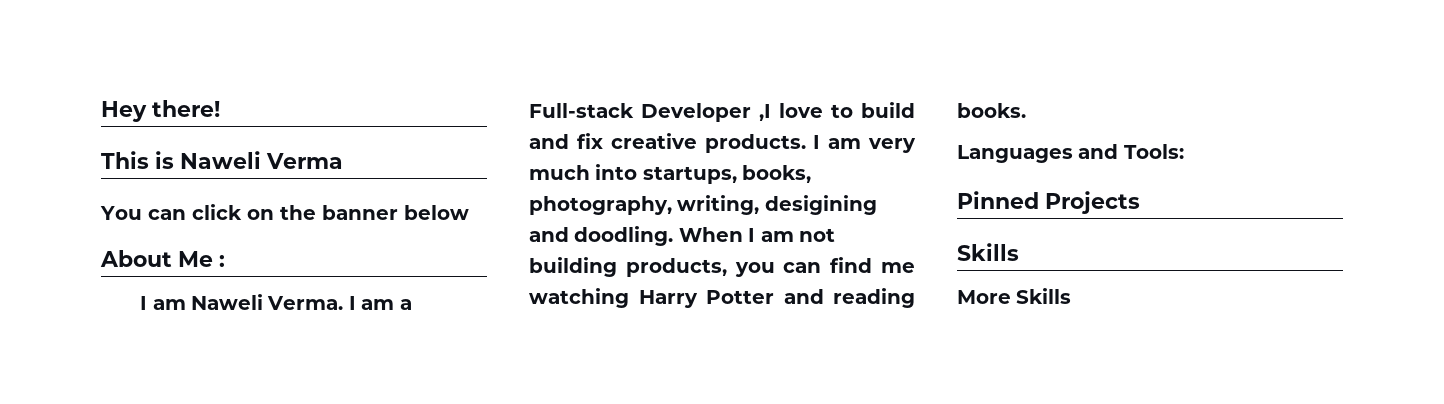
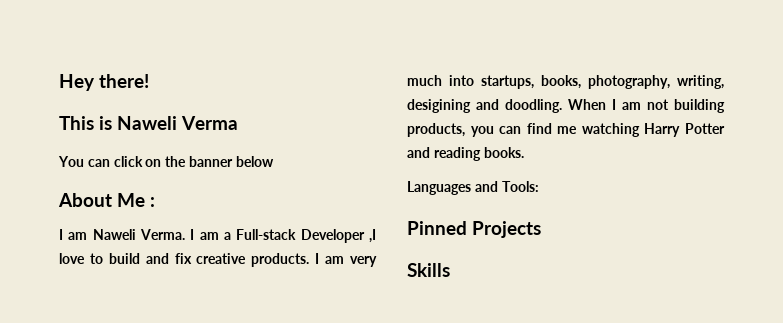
- More Skills

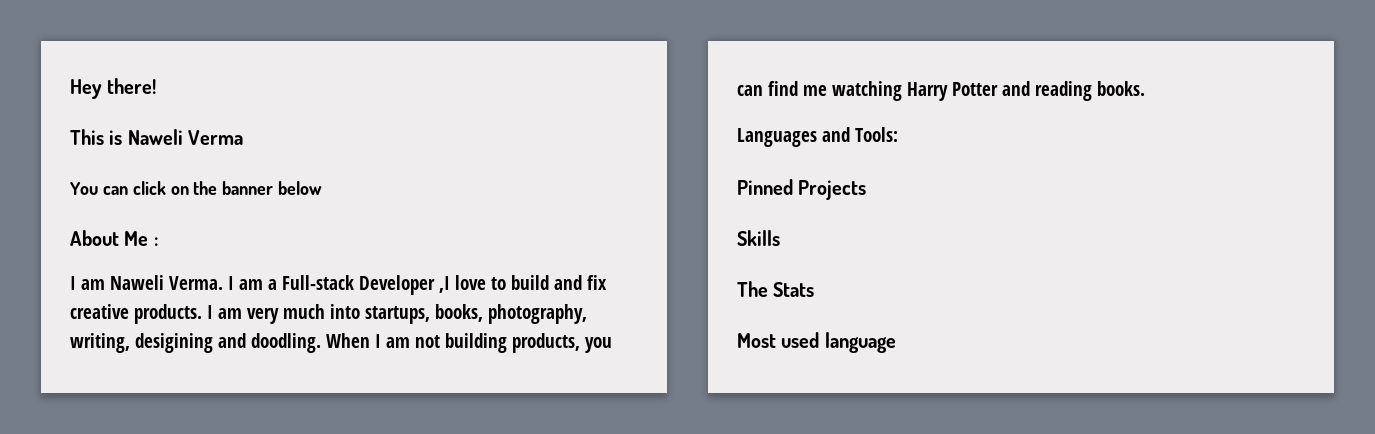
+ The Stats
+ Most used language

